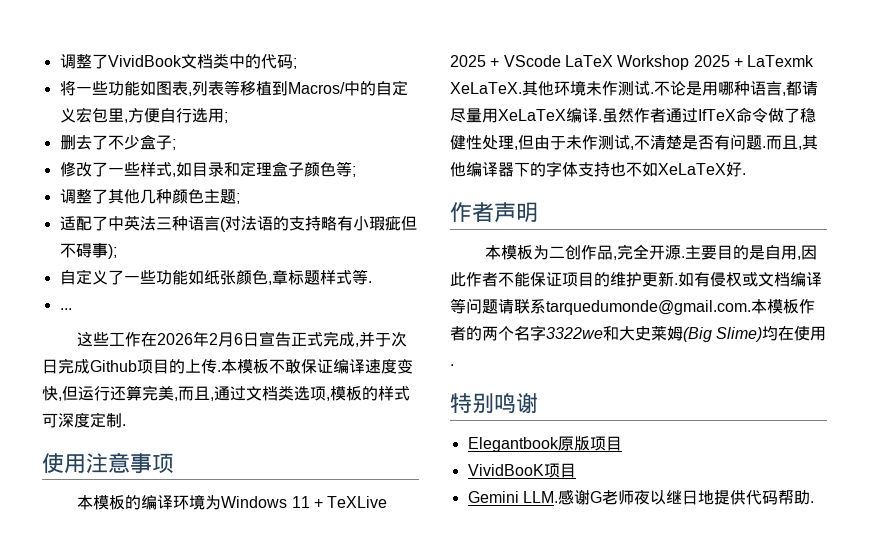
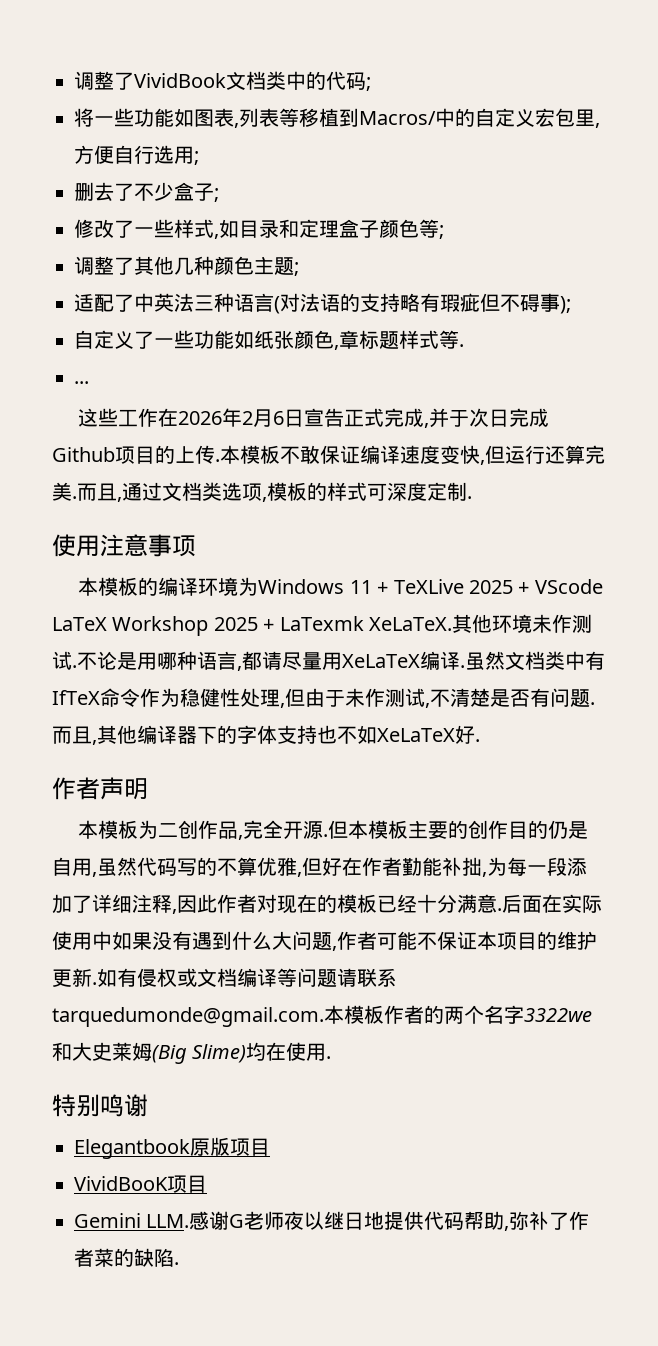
- 适配了中英法三种语言(对法语的支持略有小瑕疵但不碍事);
+ 适配了中英法三种语言(对法语的支持略有瑕疵但不碍事);
- 本模板不敢保证编译速度变快,但运行还算完美,而且,通过文档类选项,模板的样式可深度定制.
+ 本模板不敢保证编译速度变快,但运行还算完美.而且,通过文档类选项,模板的样式可深度定制.
- 虽然作者通过IfTeX命令做了稳健性处理,但由于未作测试,不清楚是否有问题.
+ 虽然文档类中有IfTeX命令作为稳健性处理,但由于未作测试,不清楚是否有问题.
- 主要目的是自用,因此作者不能保证项目的维护更新.
+ 但本模板主要的创作目的仍是自用,虽然代码写的不算优雅,但好在作者勤能补拙,为每一段添加了详细注释,因此作者对现在的模板已经十分满意.后面在实际使用中如果没有遇到什么大问题,作者可能不保证本项目的维护更新.
- Gemini LLM.感谢G老师夜以继日地提供代码帮助.
+ Gemini LLM.感谢G老师夜以继日地提供代码帮助,弥补了作者菜的缺陷.

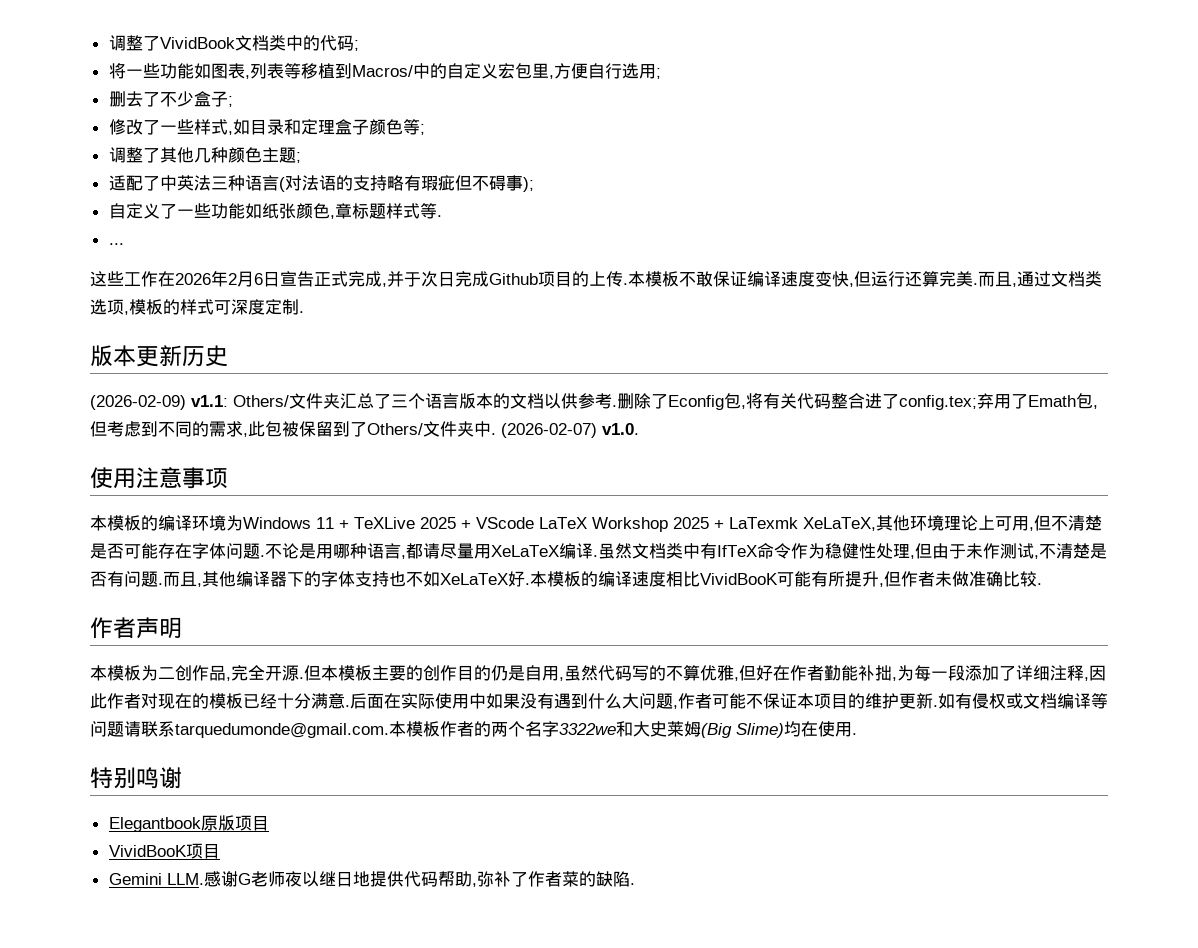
+ 版本更新历史
+ (2026-02-09) v1.1: Others/文件夹汇总了三个语言版本的文档以供参考.删除了Econfig包,将有关代码整合进了config.tex;弃用了Emath包,但考虑到不同的需求,此包被保留到了Others/文件夹中. (2026-02-07) v1.0.
- 本模板的编译环境为Windows 11 + TeXLive 2025 + VScode LaTeX Workshop 2025 + LaTexmk XeLaTeX.其他环境未作测试.
+ 本模板的编译环境为Windows 11 + TeXLive 2025 + VScode LaTeX Workshop 2025 + LaTexmk XeLaTeX,其他环境理论上可用,但不清楚是否可能存在字体问题.
+ 本模板的编译速度相比VividBooK可能有所提升,但作者未做准确比较.

